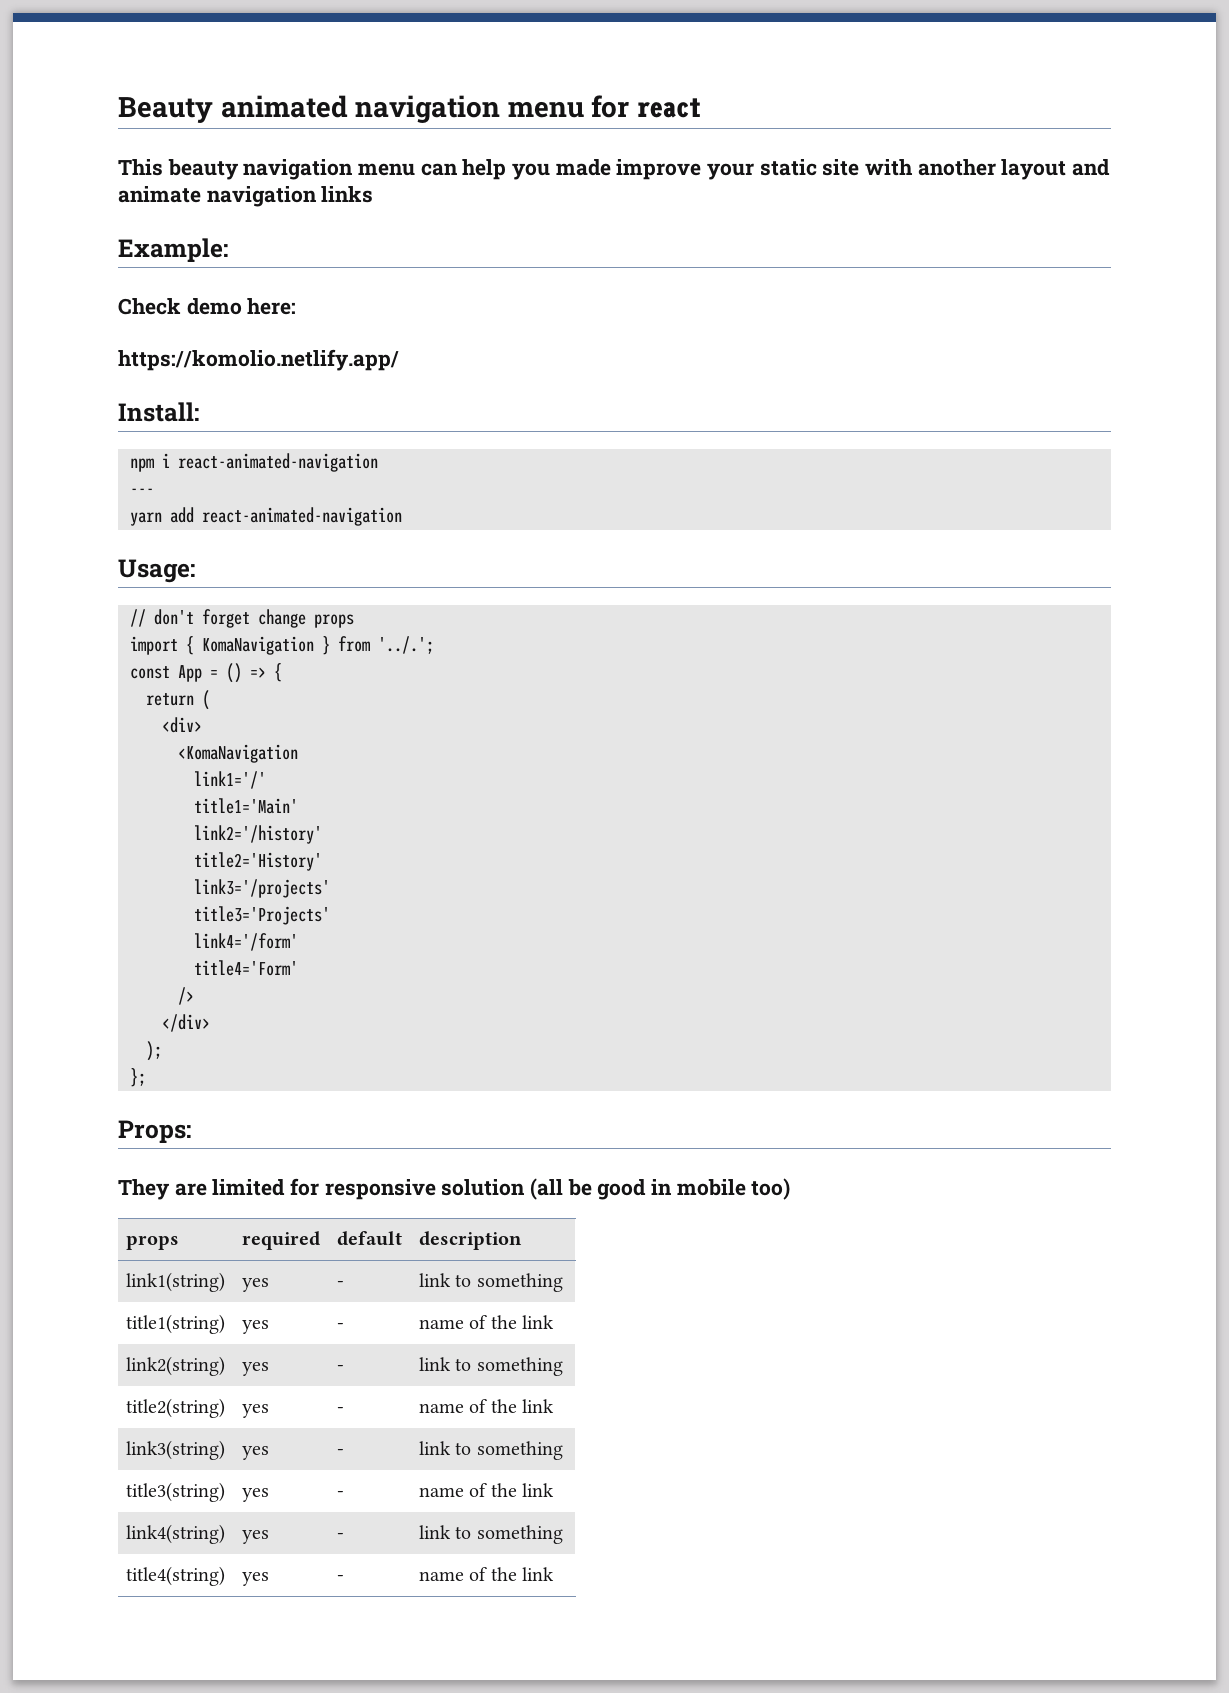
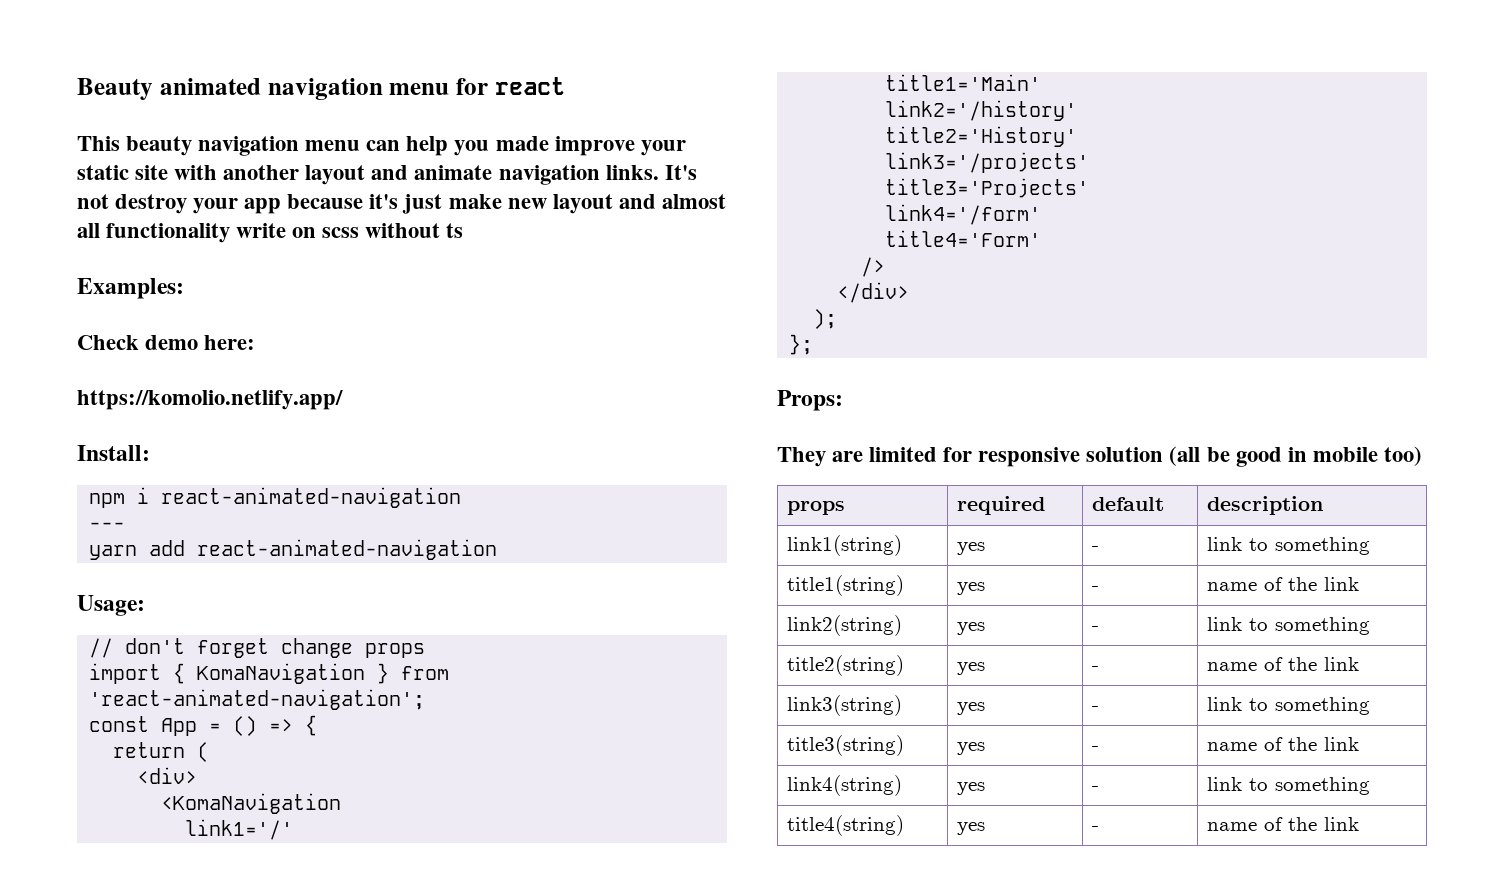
- This beauty navigation menu can help you made improve your static site with another layout and animate navigation links
- Example:
+ This beauty navigation menu can help you made improve your static site with another layout and animate navigation links. It's not destroy your app because it's just make new layout and almost all functionality write on scss without ts
+ Examples:
- import { KomaNavigation } from '../.';
+ import { KomaNavigation } from 'react-animated-navigation';

